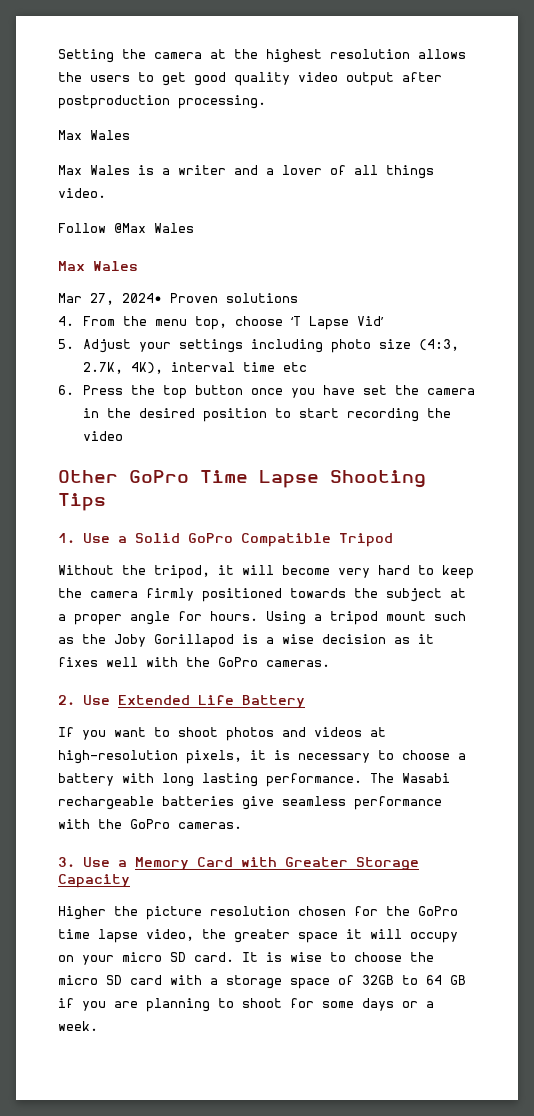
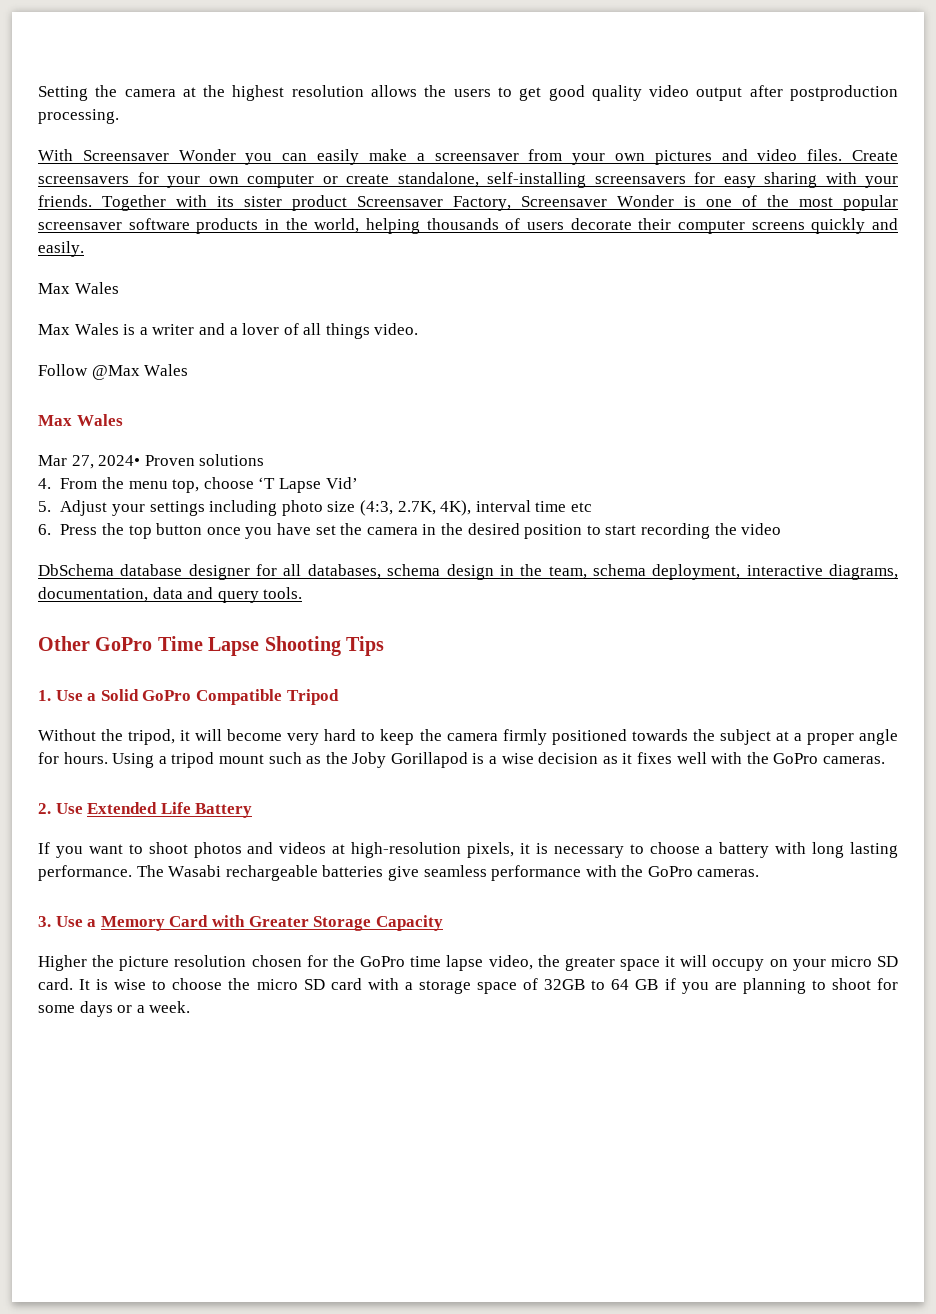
+ With Screensaver Wonder you can easily make a screensaver from your own pictures and video files. Create screensavers for your own computer or create standalone, self-installing screensavers for easy sharing with your friends. Together with its sister product Screensaver Factory, Screensaver Wonder is one of the most popular screensaver software products in the world, helping thousands of users decorate their computer screens quickly and easily.
+ DbSchema database designer for all databases, schema design in the team, schema deployment, interactive diagrams, documentation, data and query tools.

